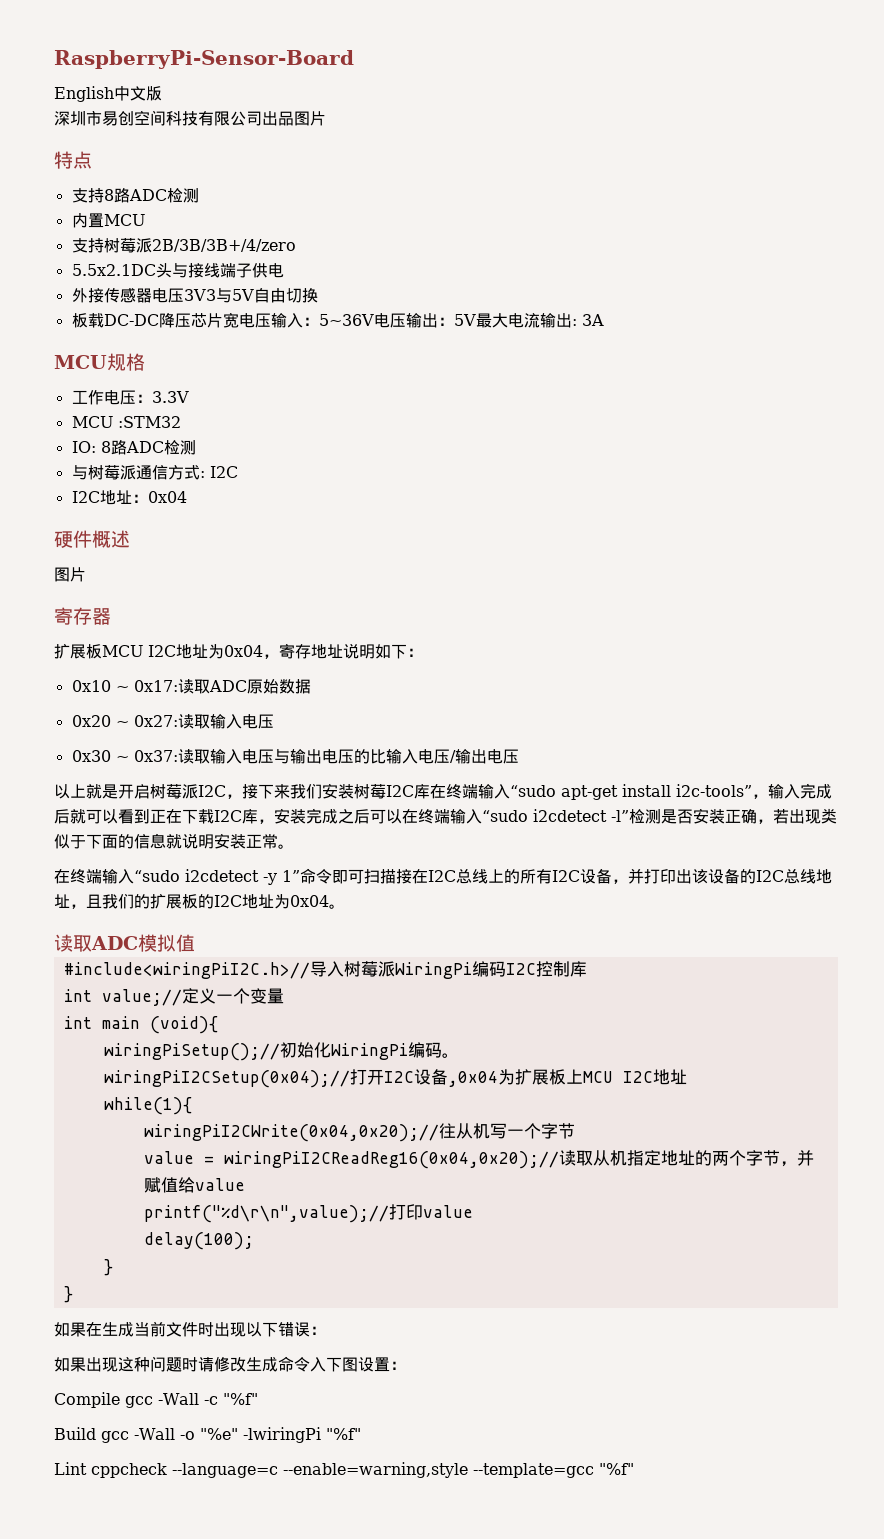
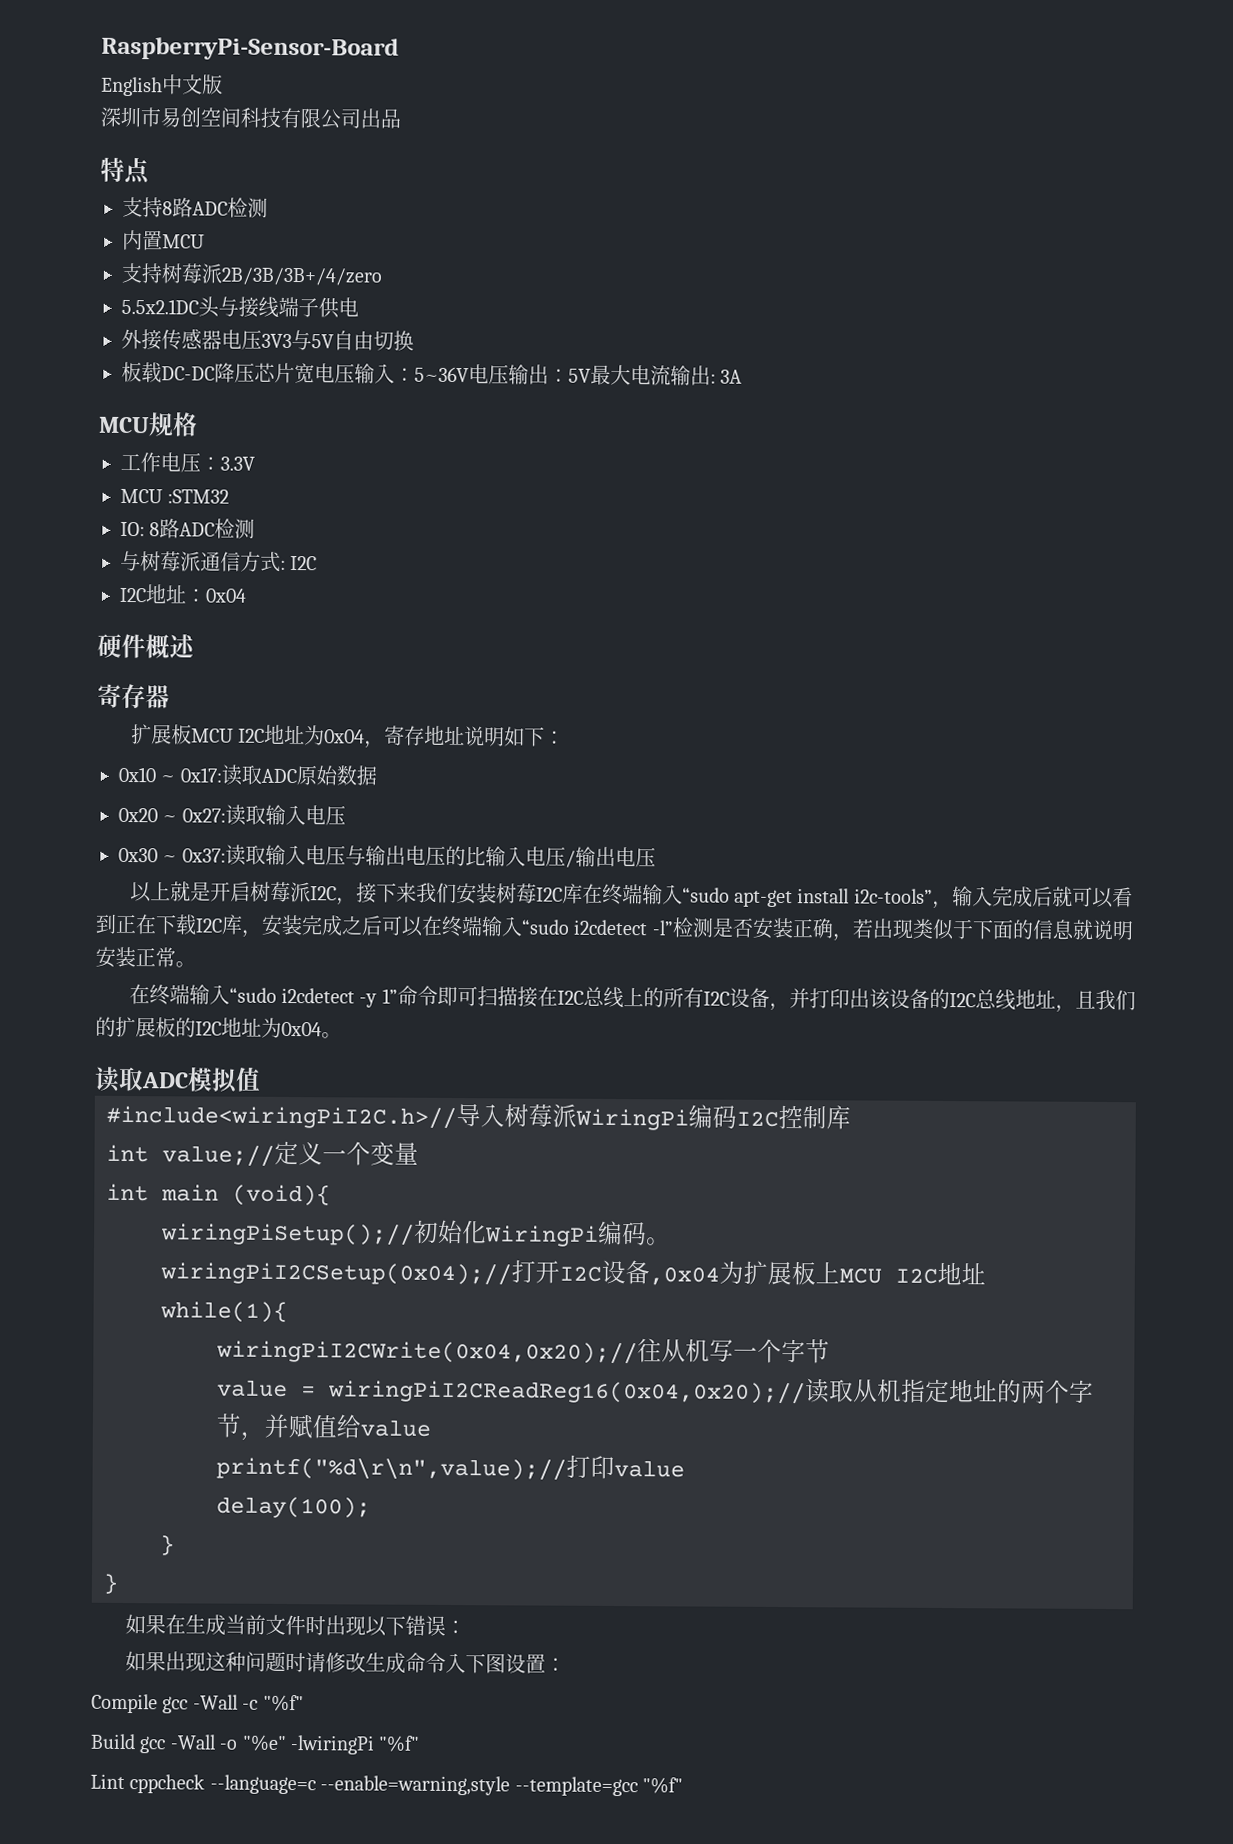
- 深圳市易创空间科技有限公司出品图片
+ 深圳市易创空间科技有限公司出品
  硬件概述
- 图片

